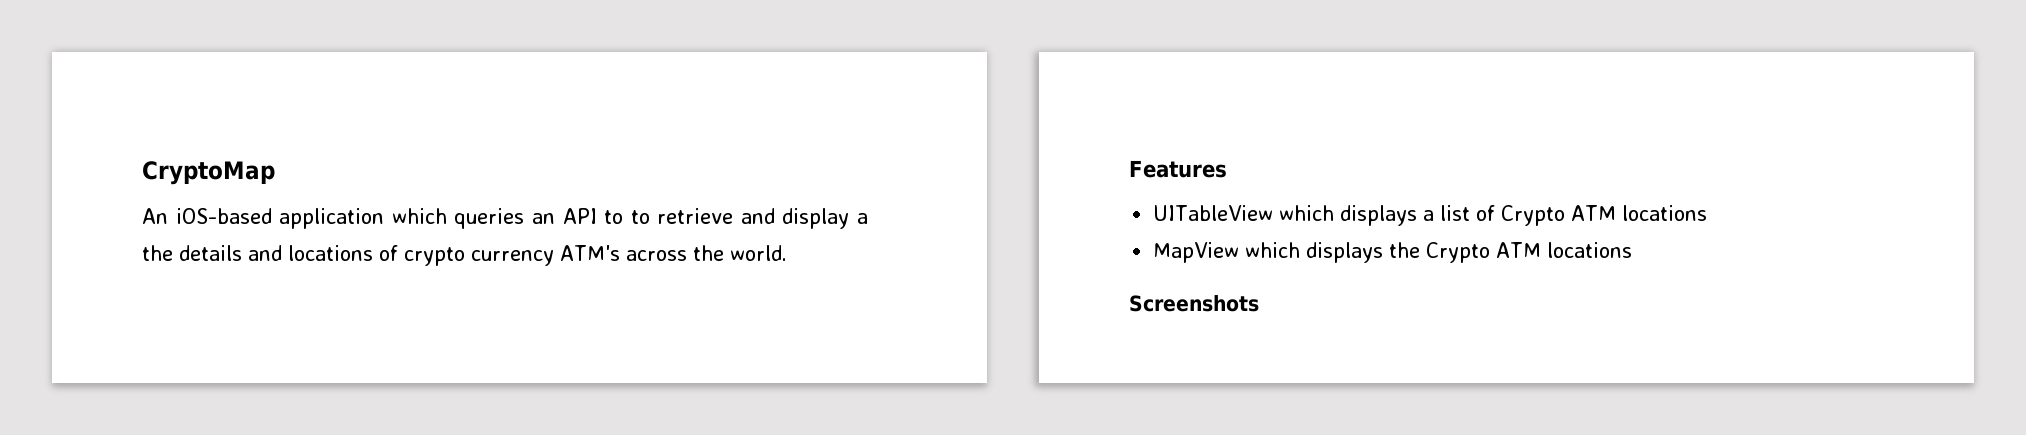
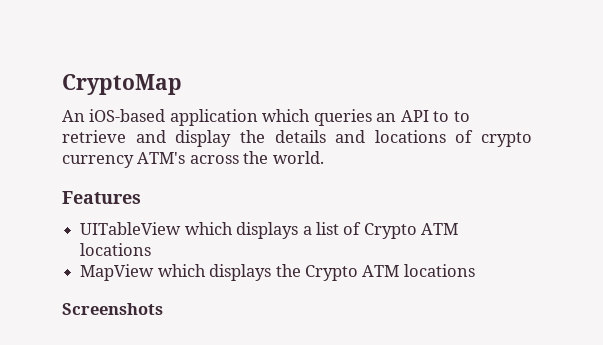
- An iOS-based application which queries an API to to retrieve and display a the details and locations of crypto currency ATM's across the world.
+ An iOS-based application which queries an API to to retrieve and display the details and locations of crypto currency ATM's across the world.

